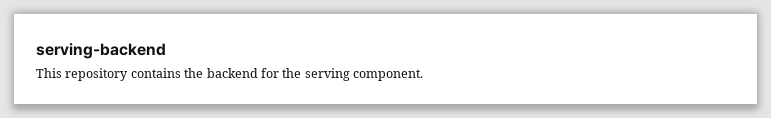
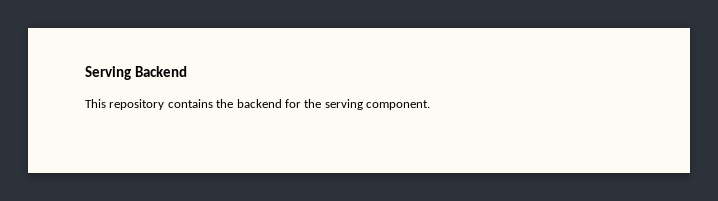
- serving-backend
+ Serving Backend

